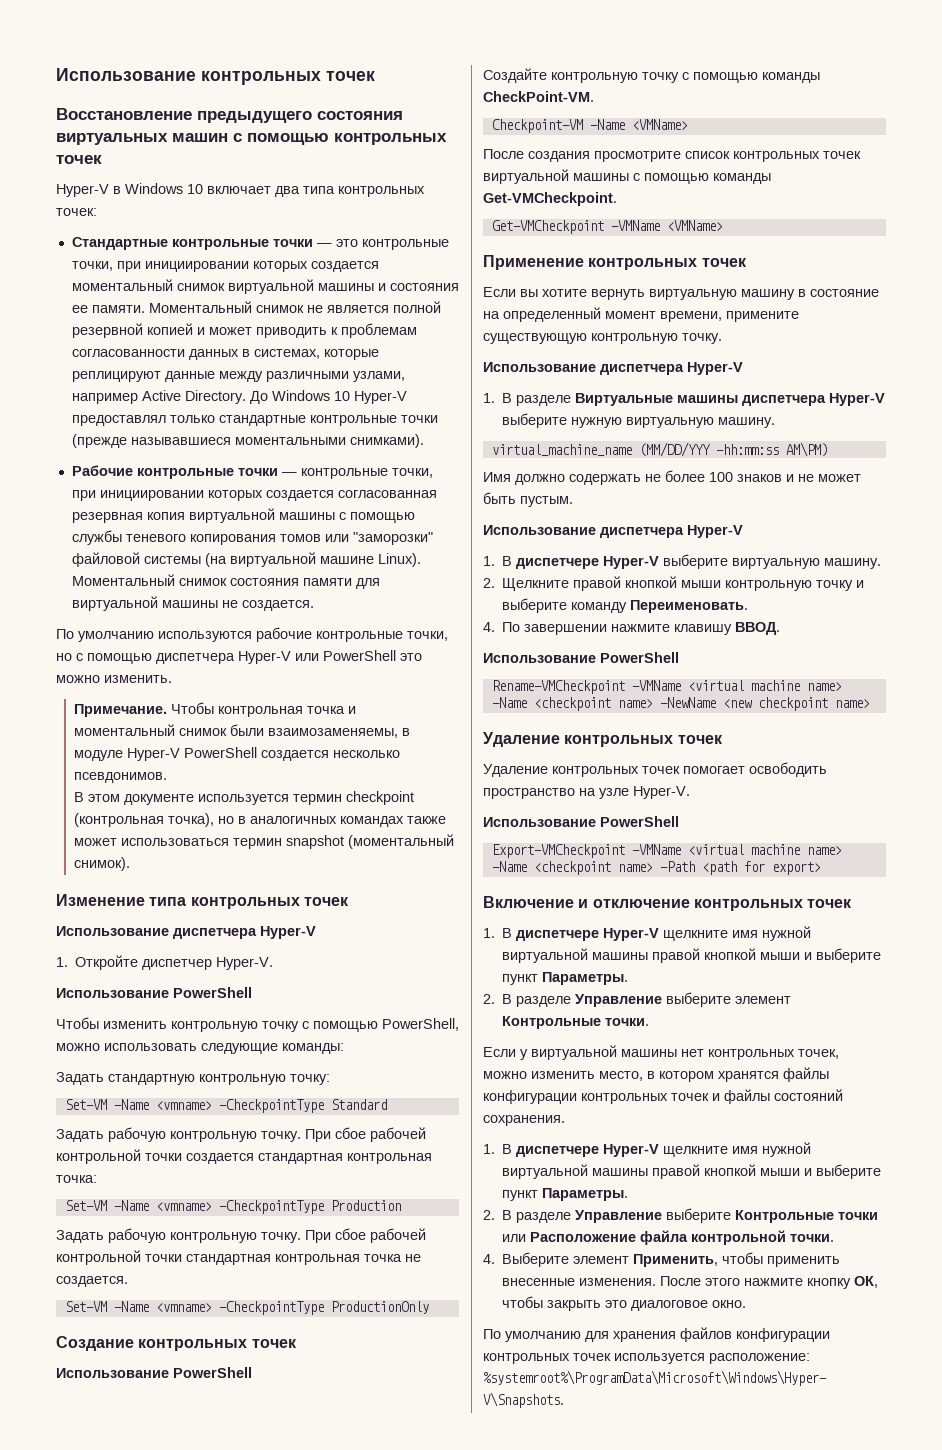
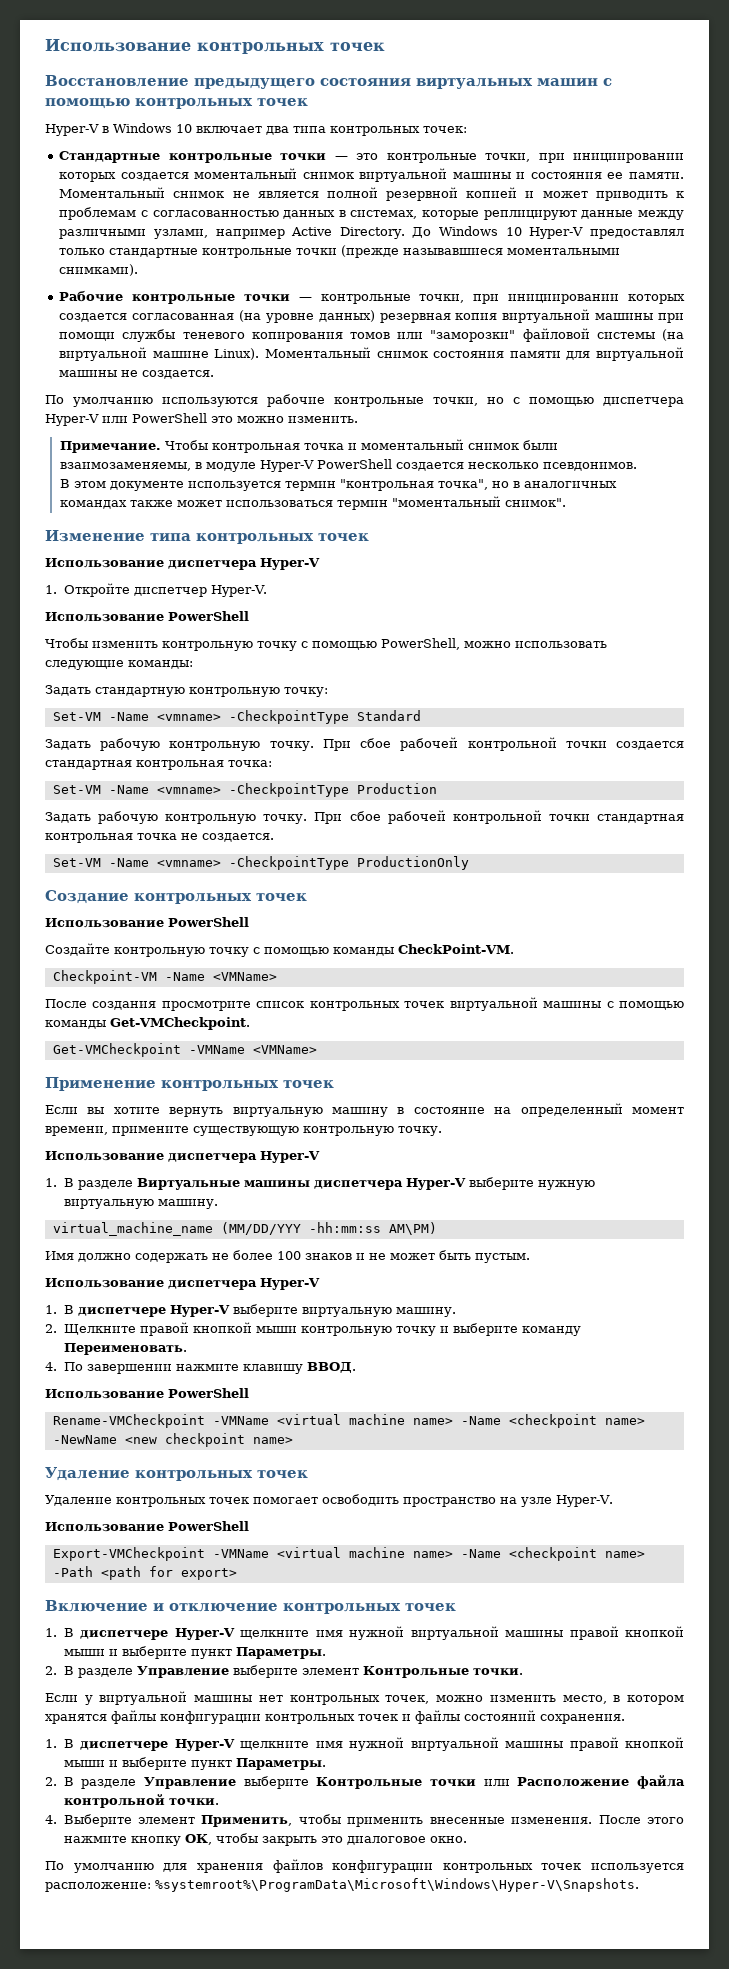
- Моментальный снимок не является полной резервной копией и может приводить к проблемам согласованности данных в системах, которые реплицируют данные между различными узлами, например Active Directory.
+ Моментальный снимок не является полной резервной копией и может приводить к проблемам с согласованностью данных в системах, которые реплицируют данные между различными узлами, например Active Directory.
- Рабочие контрольные точки — контрольные точки, при инициировании которых создается согласованная резервная копия виртуальной машины с помощью службы теневого копирования томов или "заморозки" файловой системы (на виртуальной машине Linux).
+ Рабочие контрольные точки — контрольные точки, при инициировании которых создается согласованная (на уровне данных) резервная копия виртуальной машины при помощи службы теневого копирования томов или "заморозки" файловой системы (на виртуальной машине Linux).
- В этом документе используется термин checkpoint (контрольная точка), но в аналогичных командах также может использоваться термин snapshot (моментальный снимок).
+ В этом документе используется термин "контрольная точка", но в аналогичных командах также может использоваться термин "моментальный снимок".

